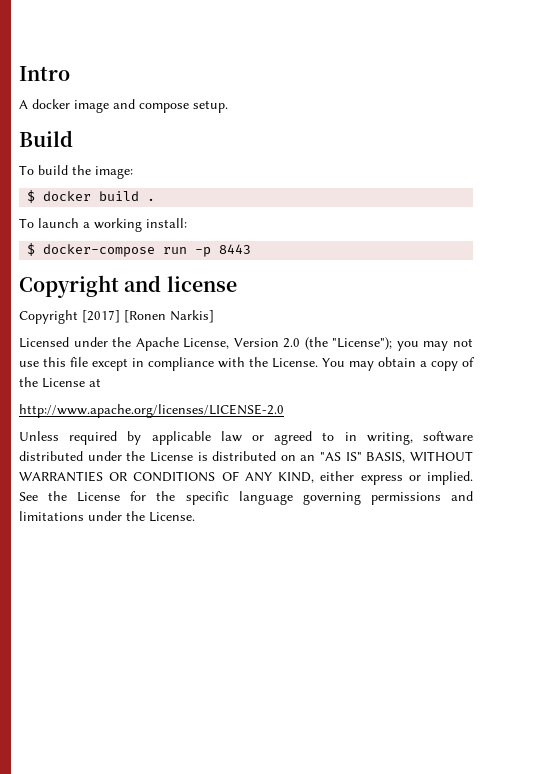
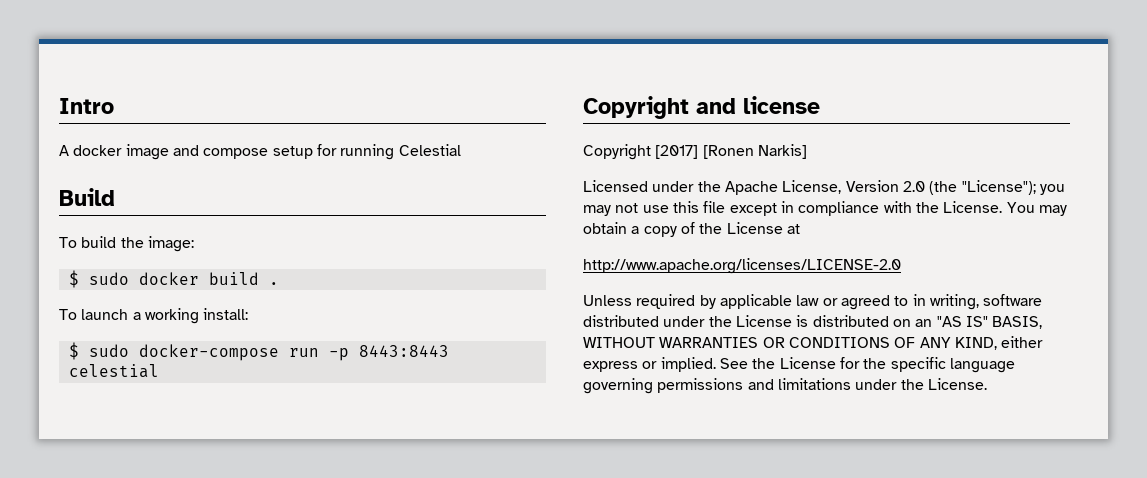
- A docker image and compose setup.
+ A docker image and compose setup for running Celestial
- $ docker build .
+ $ sudo docker build .
- $ docker-compose run -p 8443
+ $ sudo docker-compose run -p 8443:8443 celestial

